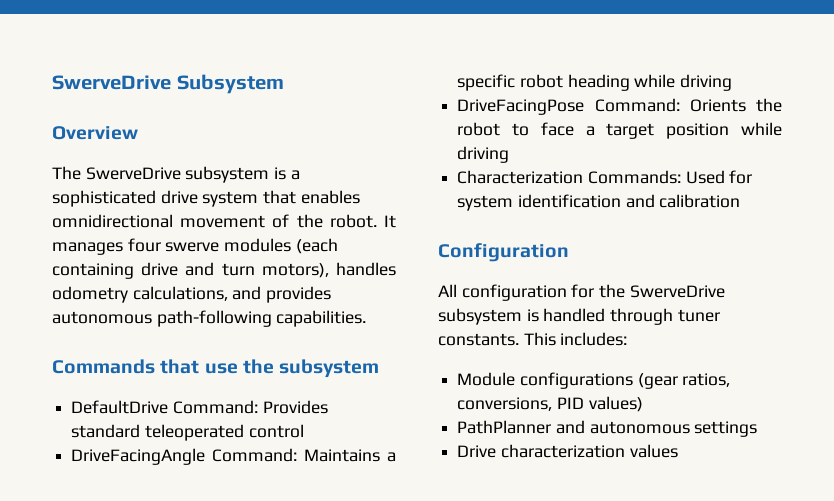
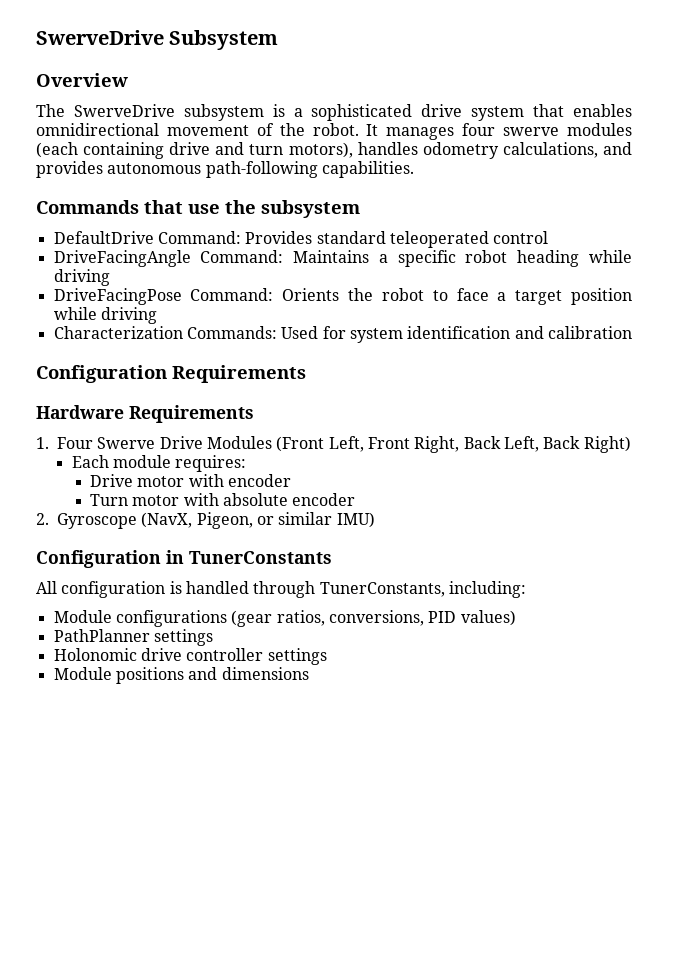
- Configuration
- All configuration for the SwerveDrive subsystem is handled through tuner constants. This includes:
+ Configuration Requirements
+ Hardware Requirements
+ 1. Four Swerve Drive Modules (Front Left, Front Right, Back Left, Back Right)
+ Each module requires:
+ Drive motor with encoder
+ Turn motor with absolute encoder
+ 2. Gyroscope (NavX, Pigeon, or similar IMU)
+ Configuration in TunerConstants
+ All configuration is handled through TunerConstants, including:
- PathPlanner and autonomous settings
- Drive characterization values
+ PathPlanner settings
+ Holonomic drive controller settings
+ Module positions and dimensions

